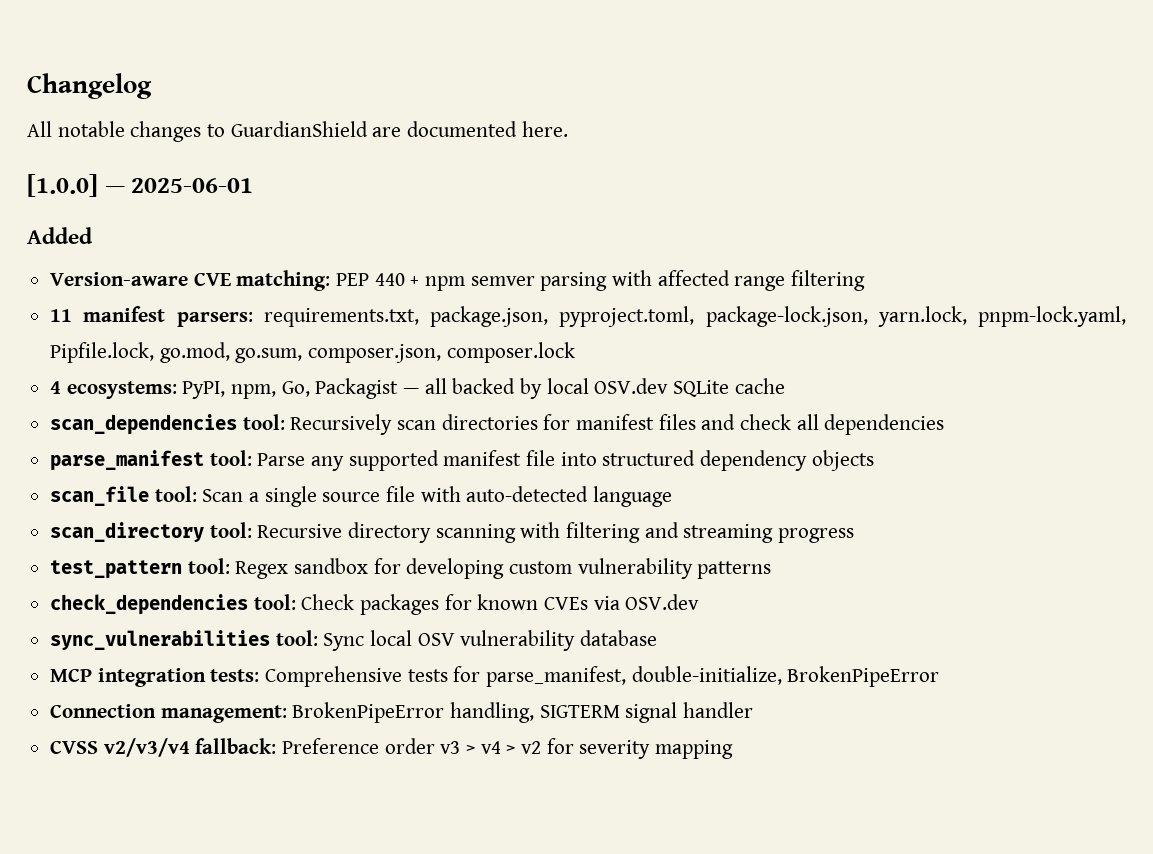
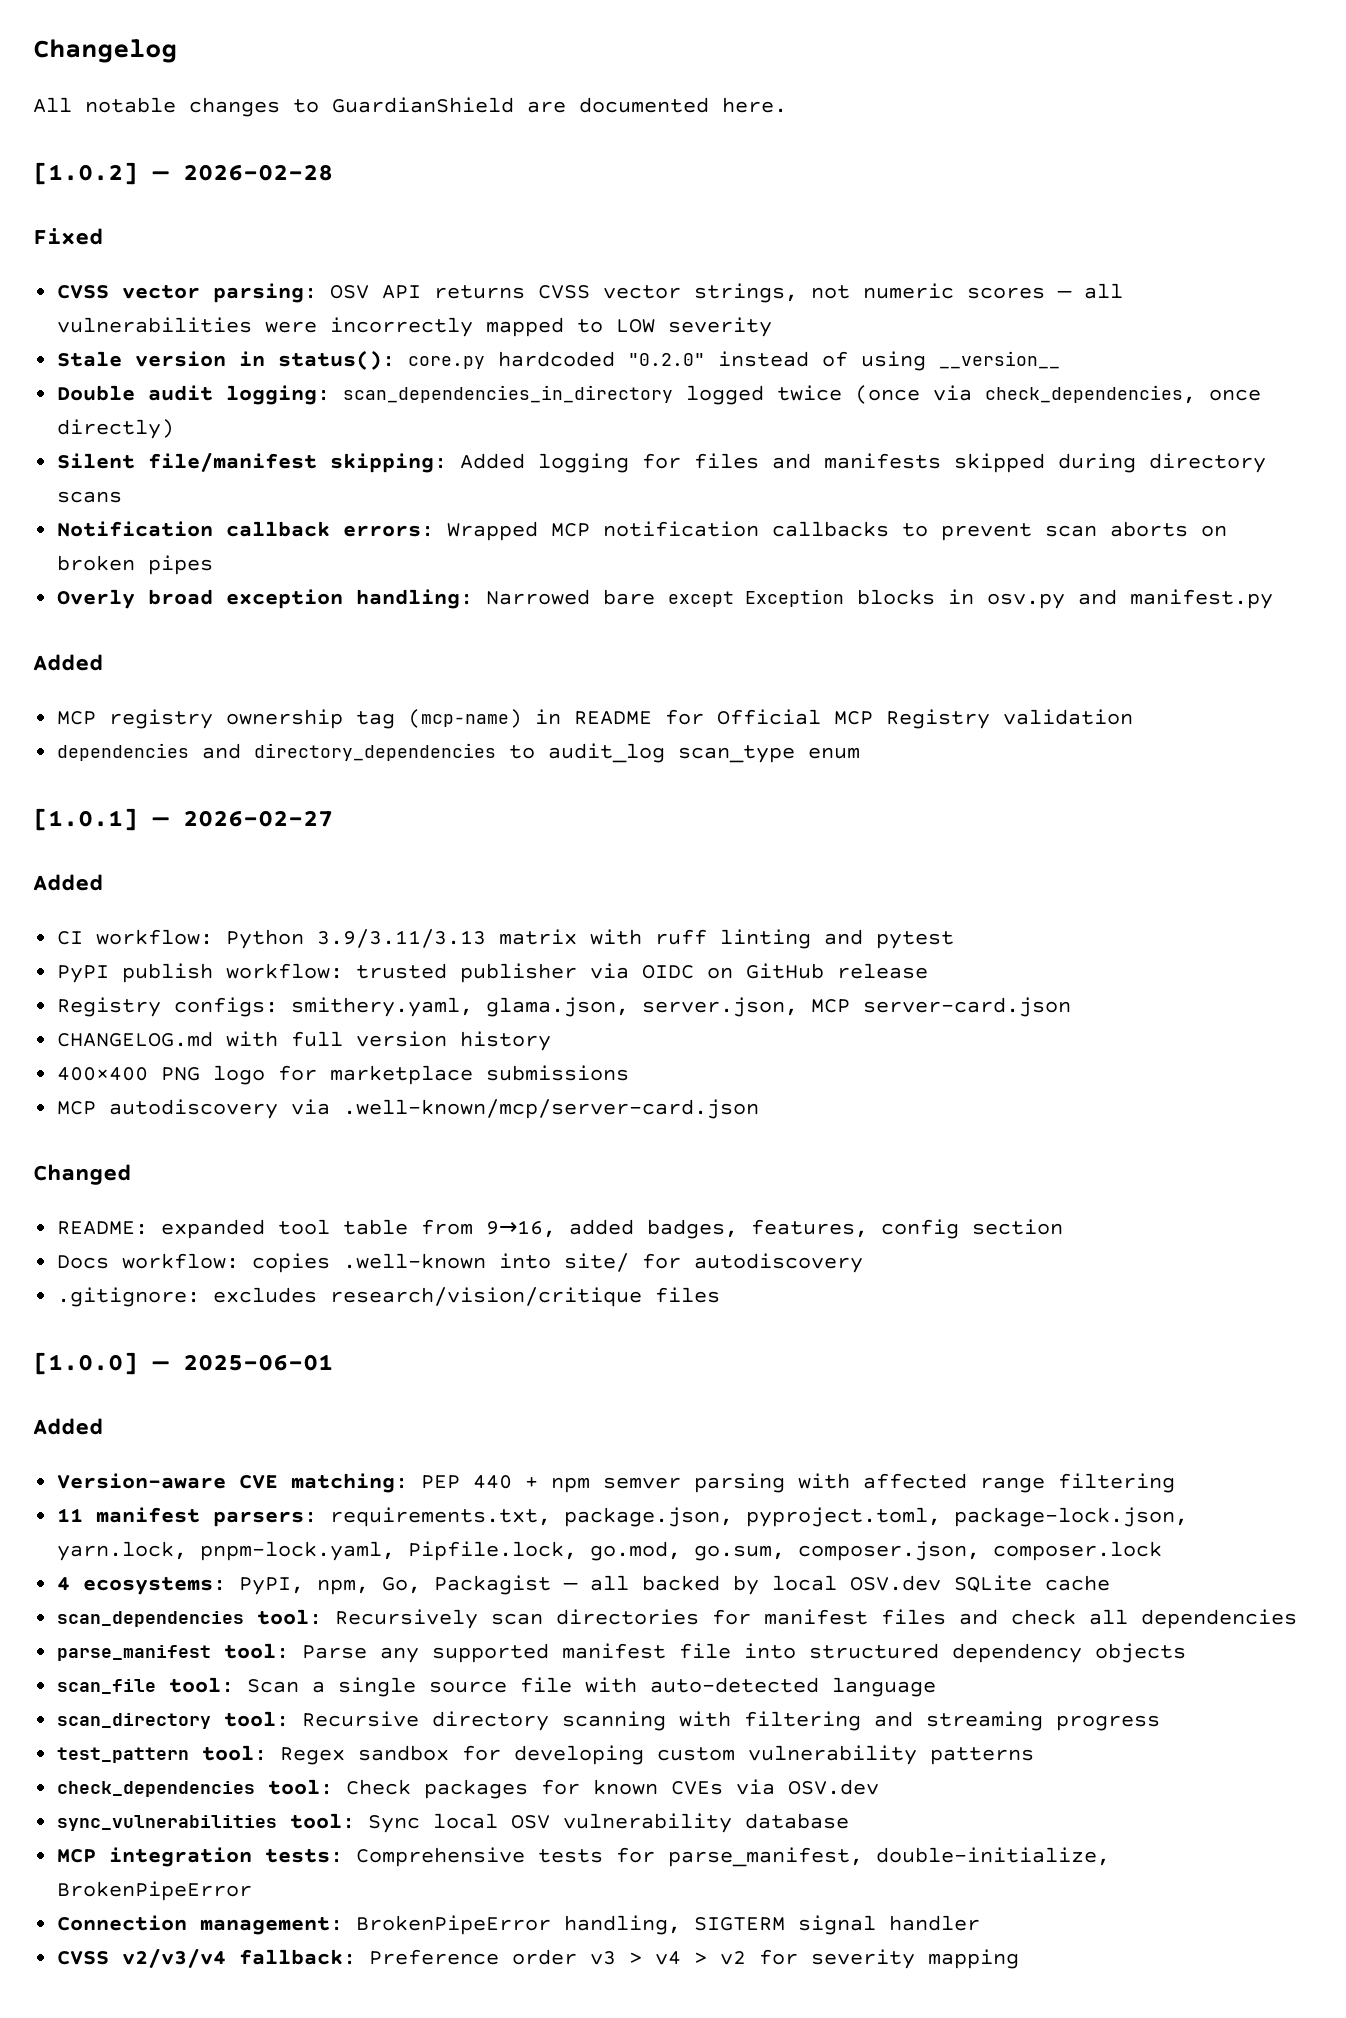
+ [1.0.2] — 2026-02-28
+ Fixed
+ CVSS vector parsing: OSV API returns CVSS vector strings, not numeric scores — all vulnerabilities were incorrectly mapped to LOW severity
+ Stale version in status(): core.py hardcoded "0.2.0" instead of using __version__
+ Double audit logging: scan_dependencies_in_directory logged twice (once via check_dependencies, once directly)
+ Silent file/manifest skipping: Added logging for files and manifests skipped during directory scans
+ Notification callback errors: Wrapped MCP notification callbacks to prevent scan aborts on broken pipes
+ Overly broad exception handling: Narrowed bare except Exception blocks in osv.py and manifest.py
+ Added
+ MCP registry ownership tag (mcp-name) in README for Official MCP Registry validation
+ dependencies and directory_dependencies to audit_log scan_type enum
+ [1.0.1] — 2026-02-27
+ Added
+ CI workflow: Python 3.9/3.11/3.13 matrix with ruff linting and pytest
+ PyPI publish workflow: trusted publisher via OIDC on GitHub release
+ Registry configs: smithery.yaml, glama.json, server.json, MCP server-card.json
+ CHANGELOG.md with full version history
+ 400×400 PNG logo for marketplace submissions
+ MCP autodiscovery via .well-known/mcp/server-card.json
+ Changed
+ README: expanded tool table from 9→16, added badges, features, config section
+ Docs workflow: copies .well-known into site/ for autodiscovery
+ .gitignore: excludes research/vision/critique files

